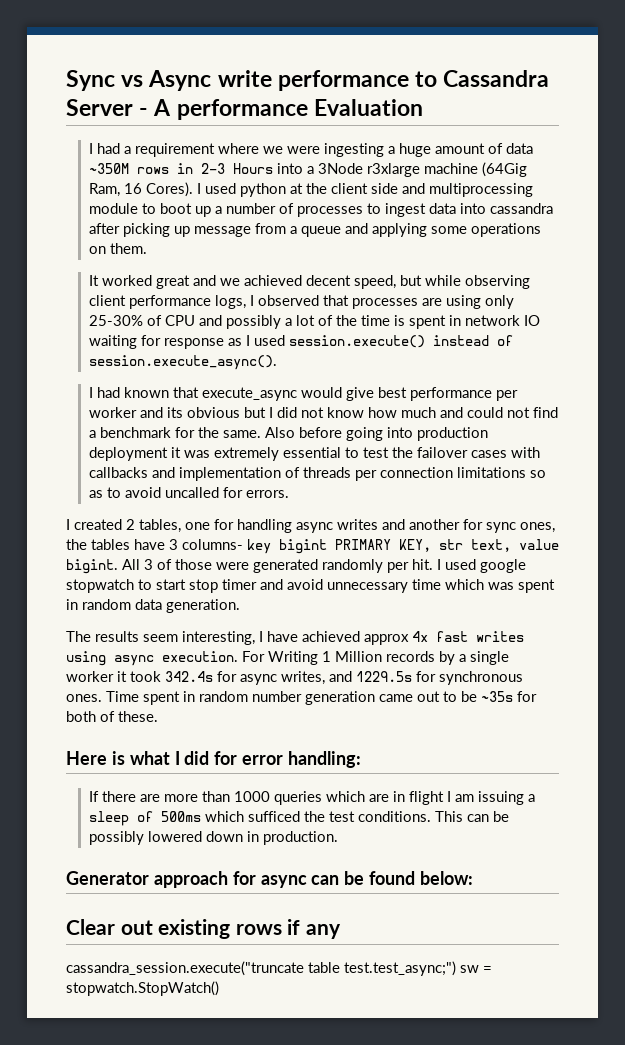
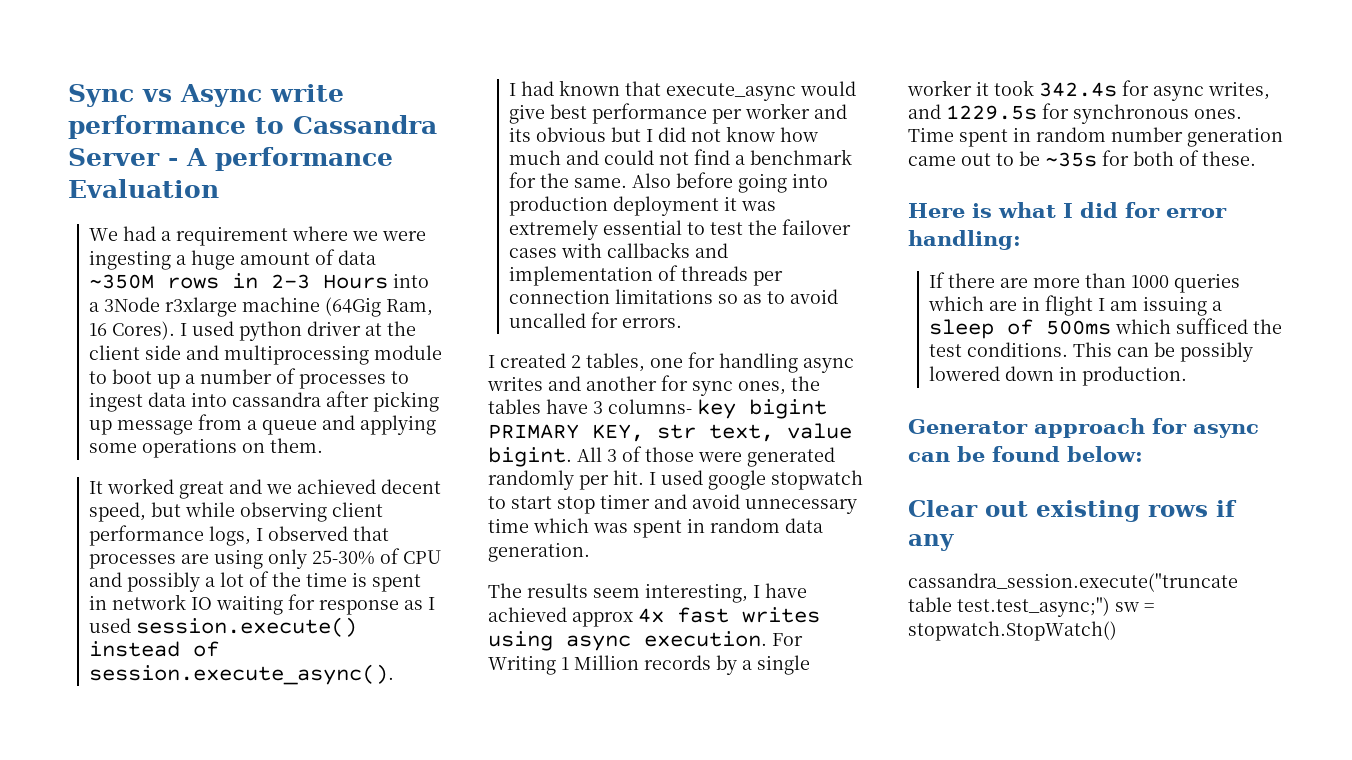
- I had a requirement where we were ingesting a huge amount of data ~350M rows in 2-3 Hours into a 3Node r3xlarge machine (64Gig Ram, 16 Cores).
+ We had a requirement where we were ingesting a huge amount of data ~350M rows in 2-3 Hours into a 3Node r3xlarge machine (64Gig Ram, 16 Cores).
- I used python at the client side and multiprocessing module to boot up a number of processes to ingest data into cassandra after picking up message from a queue and applying some operations on them.
+ I used python driver at the client side and multiprocessing module to boot up a number of processes to ingest data into cassandra after picking up message from a queue and applying some operations on them.

